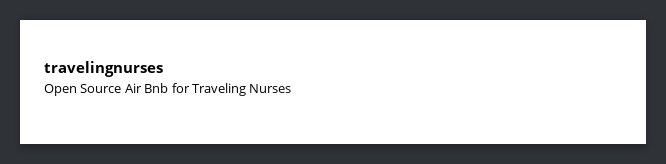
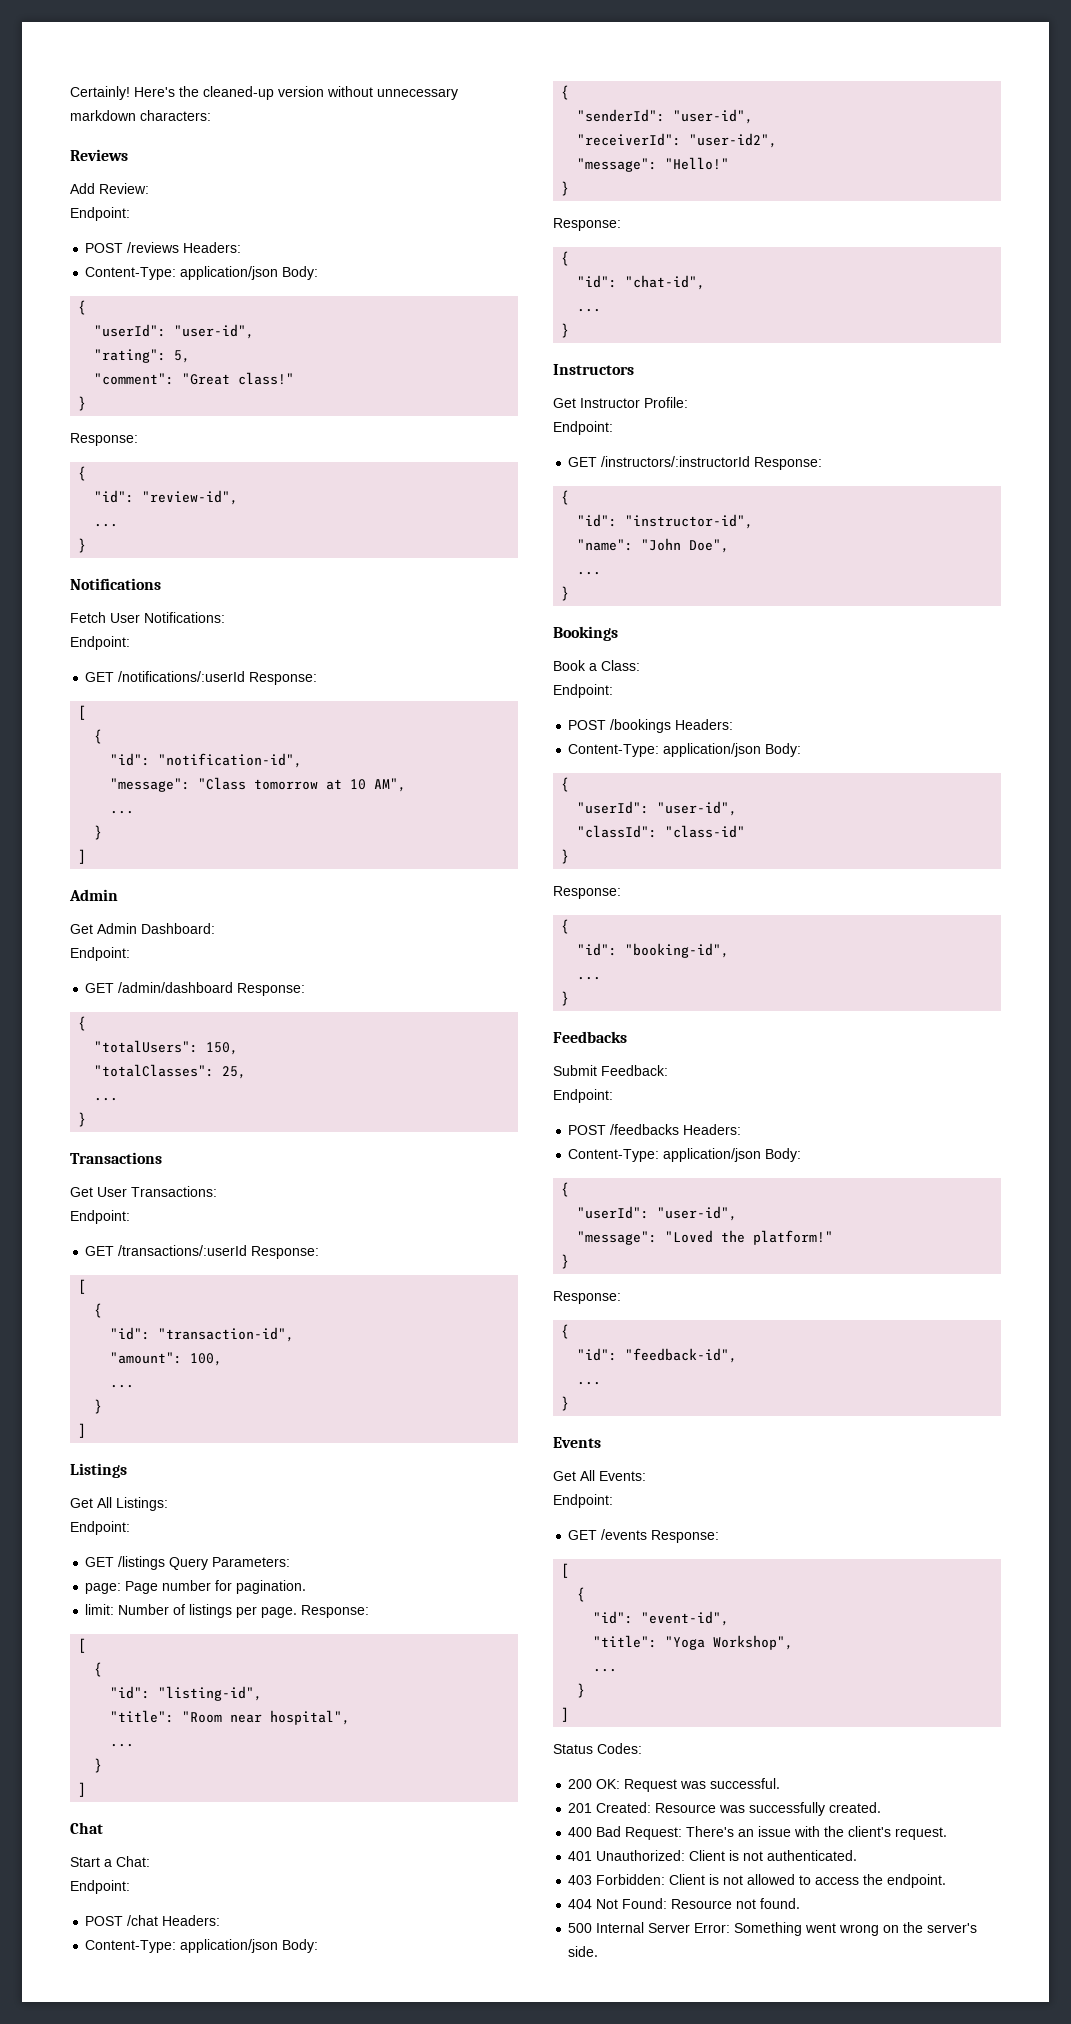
- travelingnurses
- Open Source Air Bnb for Traveling Nurses
+ Certainly! Here's the cleaned-up version without unnecessary markdown characters:
+ Reviews
+ Add Review:
+ Endpoint:
+ POST /reviews Headers:
+ Content-Type: application/json Body:
+ {
+ "userId": "user-id",
+ "rating": 5,
+ "comment": "Great class!"
+ }
+ Response:
+ {
+ "id": "review-id",
+ ...
+ }
+ Notifications
+ Fetch User Notifications:
+ Endpoint:
+ GET /notifications/:userId Response:
+ [
+ {
+ "id": "notification-id",
+ "message": "Class tomorrow at 10 AM",
+ ...
+ }
+ ]
+ Admin
+ Get Admin Dashboard:
+ Endpoint:
+ GET /admin/dashboard Response:
+ {
+ "totalUsers": 150,
+ "totalClasses": 25,
+ ...
+ }
+ Transactions
+ Get User Transactions:
+ Endpoint:
+ GET /transactions/:userId Response:
+ [
+ {
+ "id": "transaction-id",
+ "amount": 100,
+ ...
+ }
+ ]
+ Listings
+ Get All Listings:
+ Endpoint:
+ GET /listings Query Parameters:
+ page: Page number for pagination.
+ limit: Number of listings per page. Response:
+ [
+ {
+ "id": "listing-id",
+ "title": "Room near hospital",
+ ...
+ }
+ ]
+ Chat
+ Start a Chat:
+ Endpoint:
+ POST /chat Headers:
+ Content-Type: application/json Body:
+ {
+ "senderId": "user-id",
+ "receiverId": "user-id2",
+ "message": "Hello!"
+ }
+ Response:
+ {
+ "id": "chat-id",
+ ...
+ }
+ Instructors
+ Get Instructor Profile:
+ Endpoint:
+ GET /instructors/:instructorId Response:
+ {
+ "id": "instructor-id",
+ "name": "John Doe",
+ ...
+ }
+ Bookings
+ Book a Class:
+ Endpoint:
+ POST /bookings Headers:
+ Content-Type: application/json Body:
+ {
+ "userId": "user-id",
+ "classId": "class-id"
+ }
+ Response:
+ {
+ "id": "booking-id",
+ ...
+ }
+ Feedbacks
+ Submit Feedback:
+ Endpoint:
+ POST /feedbacks Headers:
+ Content-Type: application/json Body:
+ {
+ "userId": "user-id",
+ "message": "Loved the platform!"
+ }
+ Response:
+ {
+ "id": "feedback-id",
+ ...
+ }
+ Events
+ Get All Events:
+ Endpoint:
+ GET /events Response:
+ [
+ {
+ "id": "event-id",
+ "title": "Yoga Workshop",
+ ...
+ }
+ ]
+ Status Codes:
+ 200 OK: Request was successful.
+ 201 Created: Resource was successfully created.
+ 400 Bad Request: There's an issue with the client's request.
+ 401 Unauthorized: Client is not authenticated.
+ 403 Forbidden: Client is not allowed to access the endpoint.
+ 404 Not Found: Resource not found.
+ 500 Internal Server Error: Something went wrong on the server's side.

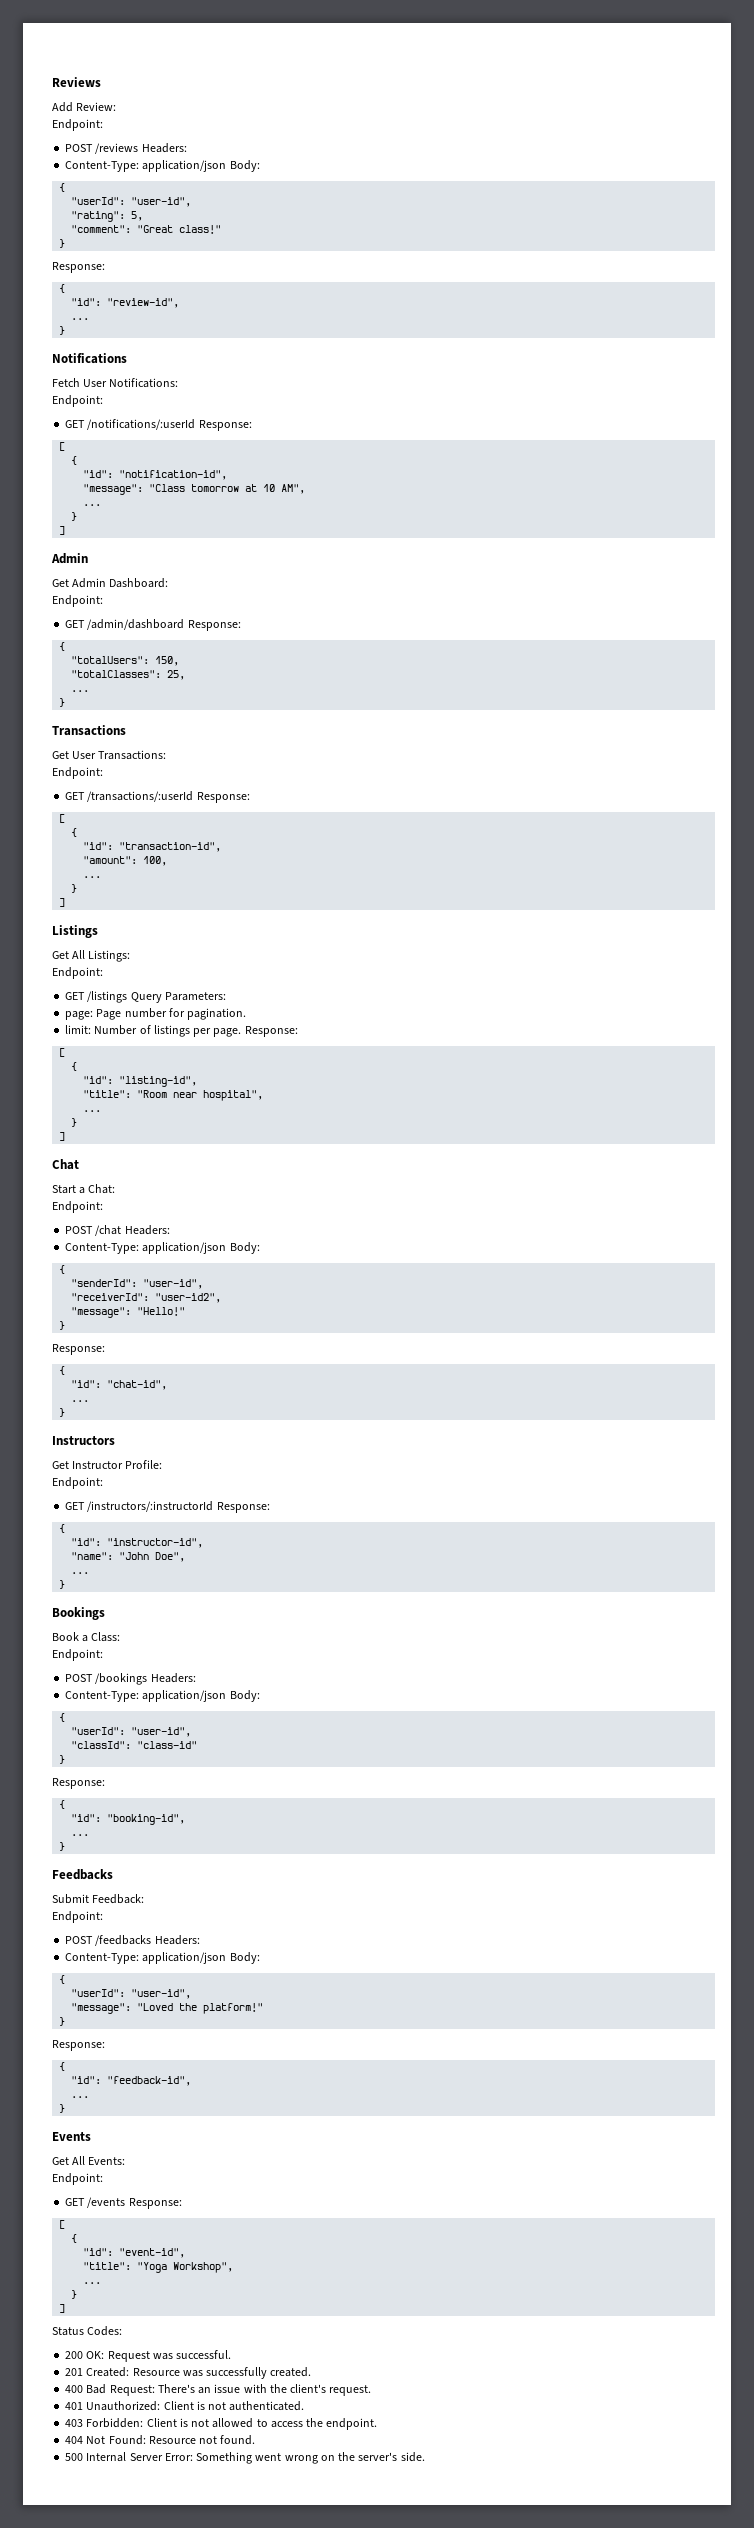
- Certainly! Here's the cleaned-up version without unnecessary markdown characters:

